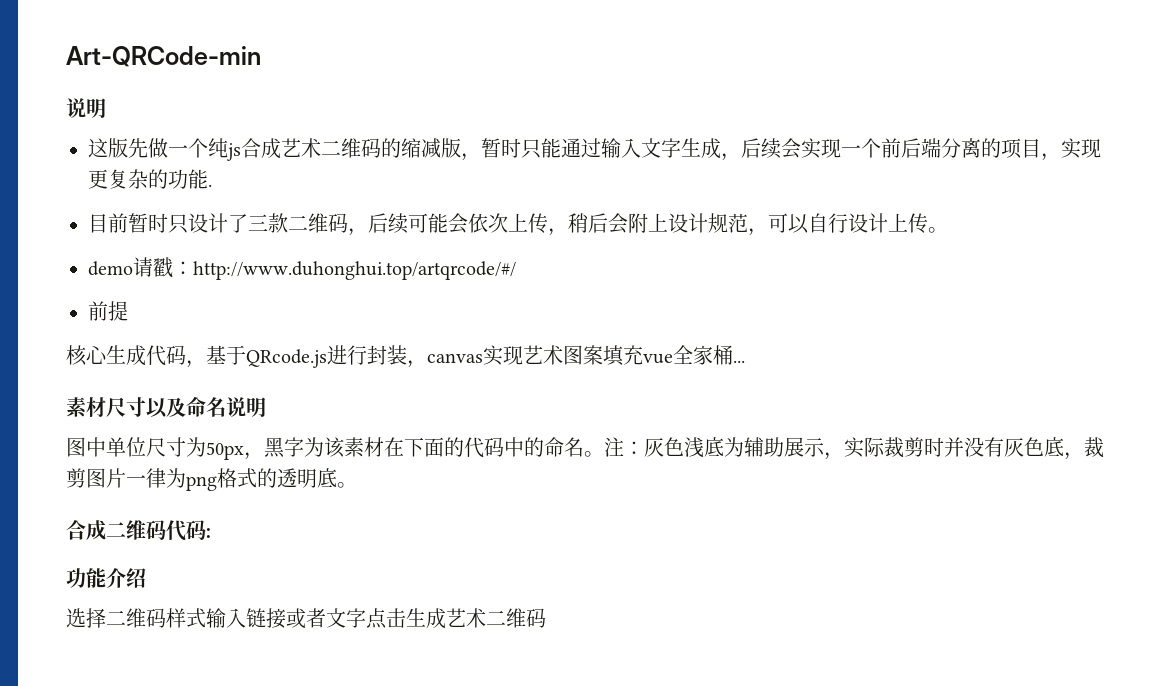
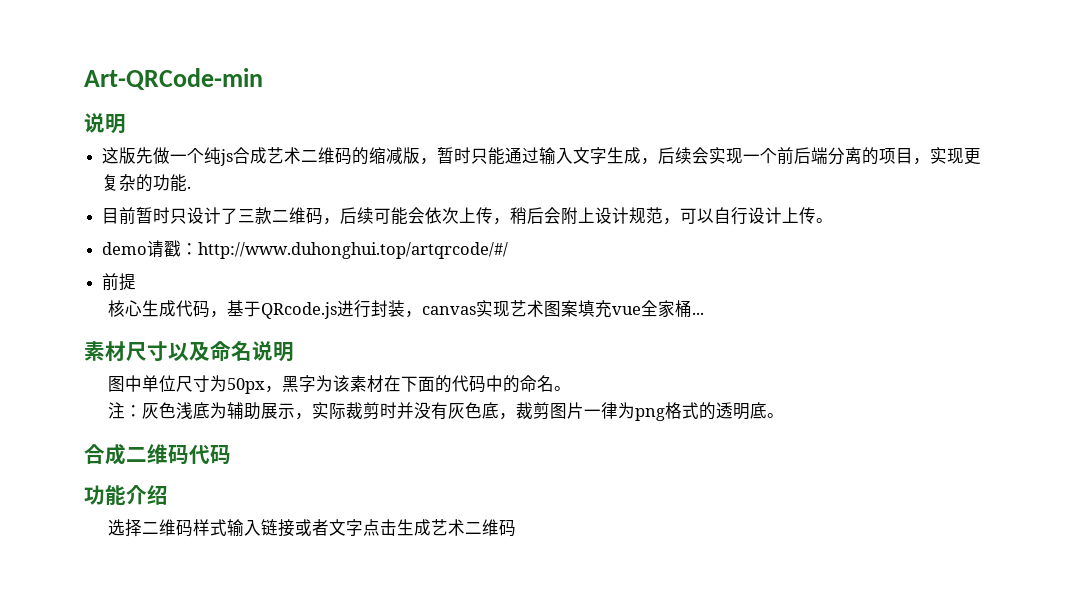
- 图中单位尺寸为50px，黑字为该素材在下面的代码中的命名。注：灰色浅底为辅助展示，实际裁剪时并没有灰色底，裁剪图片一律为png格式的透明底。
+ 图中单位尺寸为50px，黑字为该素材在下面的代码中的命名。
+ 注：灰色浅底为辅助展示，实际裁剪时并没有灰色底，裁剪图片一律为png格式的透明底。
- 合成二维码代码:
+ 合成二维码代码

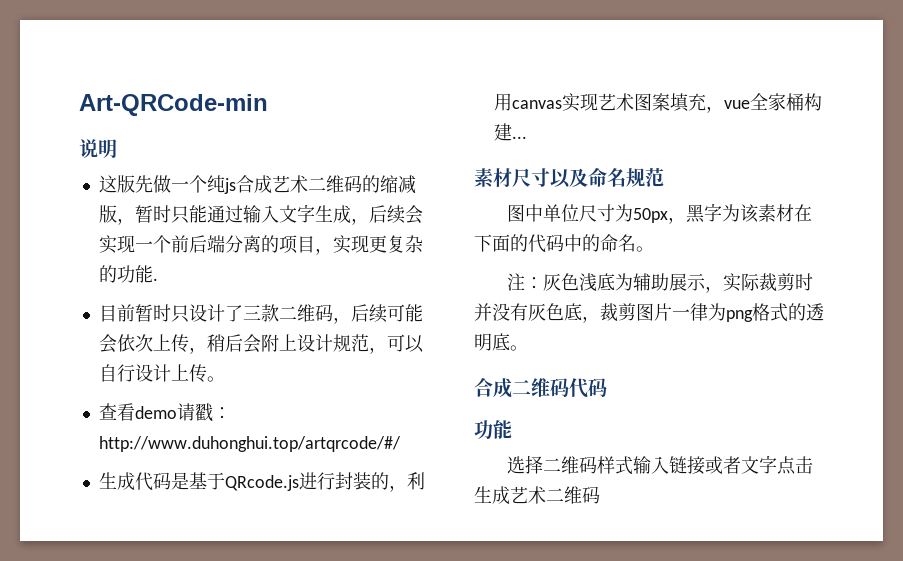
- demo请戳：http://www.duhonghui.top/artqrcode/#/
+ 查看demo请戳：http://www.duhonghui.top/artqrcode/#/
- 前提
- 核心生成代码，基于QRcode.js进行封装，canvas实现艺术图案填充vue全家桶...
+ 生成代码是基于QRcode.js进行封装的，利用canvas实现艺术图案填充，vue全家桶构建...
- 素材尺寸以及命名说明
+ 素材尺寸以及命名规范
  合成二维码代码
- 功能介绍
+ 功能

